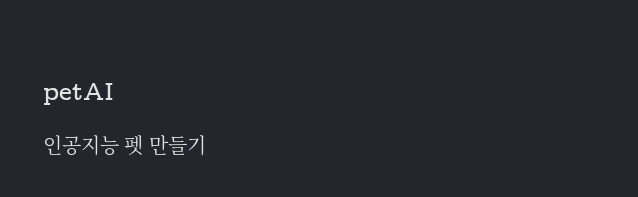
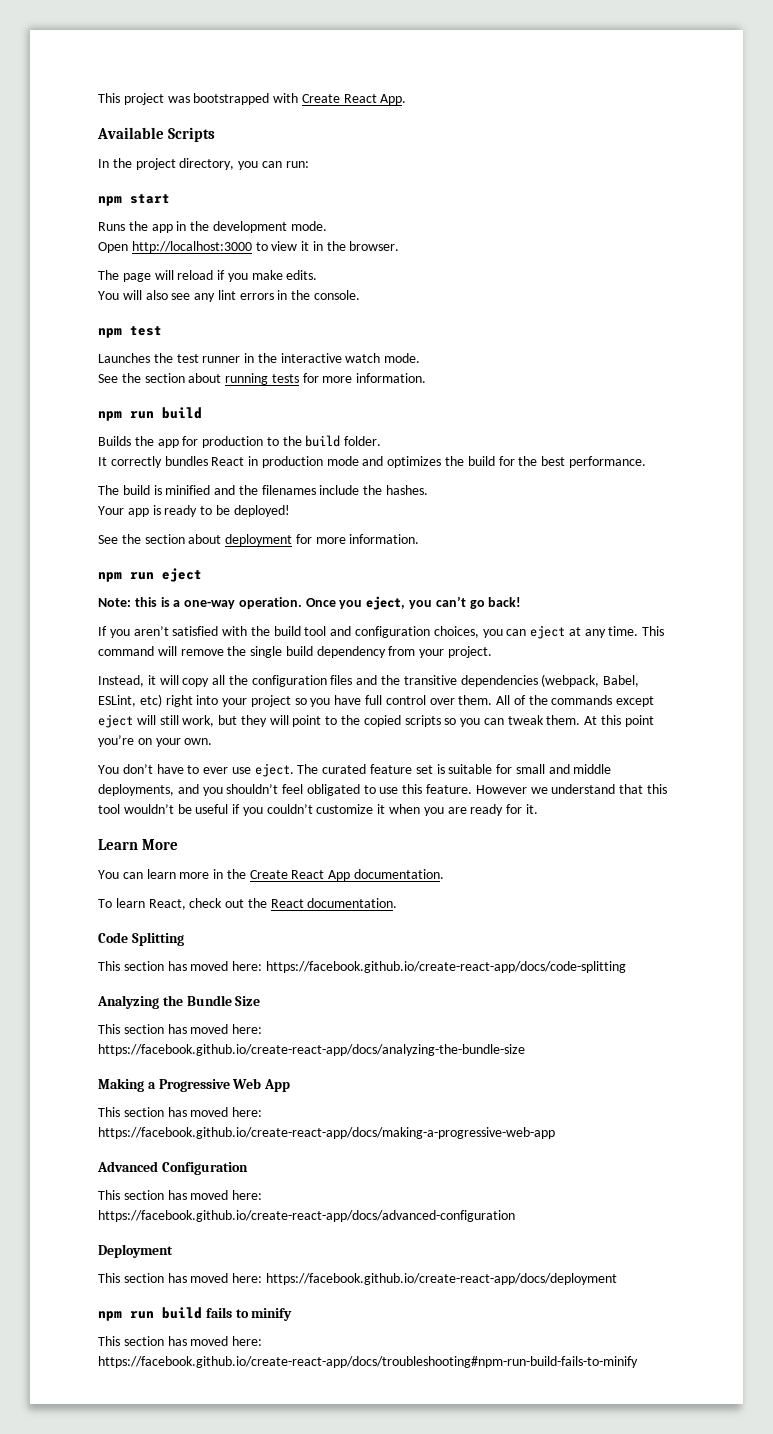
- petAI
- 인공지능 펫 만들기
+ This project was bootstrapped with Create React App.
+ Available Scripts
+ In the project directory, you can run:
+ npm start
+ Runs the app in the development mode.
+ Open http://localhost:3000 to view it in the browser.
+ The page will reload if you make edits.
+ You will also see any lint errors in the console.
+ npm test
+ Launches the test runner in the interactive watch mode.
+ See the section about running tests for more information.
+ npm run build
+ Builds the app for production to the build folder.
+ It correctly bundles React in production mode and optimizes the build for the best performance.
+ The build is minified and the filenames include the hashes.
+ Your app is ready to be deployed!
+ See the section about deployment for more information.
+ npm run eject
+ Note: this is a one-way operation. Once you eject, you can’t go back!
+ If you aren’t satisfied with the build tool and configuration choices, you can eject at any time. This command will remove the single build dependency from your project.
+ Instead, it will copy all the configuration files and the transitive dependencies (webpack, Babel, ESLint, etc) right into your project so you have full control over them. All of the commands except eject will still work, but they will point to the copied scripts so you can tweak them. At this point you’re on your own.
+ You don’t have to ever use eject. The curated feature set is suitable for small and middle deployments, and you shouldn’t feel obligated to use this feature. However we understand that this tool wouldn’t be useful if you couldn’t customize it when you are ready for it.
+ Learn More
+ You can learn more in the Create React App documentation.
+ To learn React, check out the React documentation.
+ Code Splitting
+ This section has moved here: https://facebook.github.io/create-react-app/docs/code-splitting
+ Analyzing the Bundle Size
+ This section has moved here: https://facebook.github.io/create-react-app/docs/analyzing-the-bundle-size
+ Making a Progressive Web App
+ This section has moved here: https://facebook.github.io/create-react-app/docs/making-a-progressive-web-app
+ Advanced Configuration
+ This section has moved here: https://facebook.github.io/create-react-app/docs/advanced-configuration
+ Deployment
+ This section has moved here: https://facebook.github.io/create-react-app/docs/deployment
+ npm run build fails to minify
+ This section has moved here: https://facebook.github.io/create-react-app/docs/troubleshooting#npm-run-build-fails-to-minify

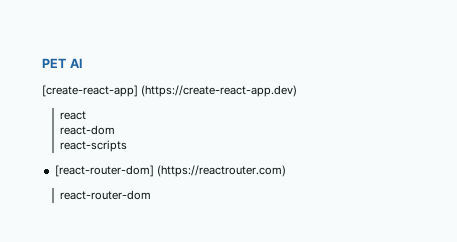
- This project was bootstrapped with Create React App.
- Available Scripts
- In the project directory, you can run:
- npm start
- Runs the app in the development mode.
- Open http://localhost:3000 to view it in the browser.
- The page will reload if you make edits.
- You will also see any lint errors in the console.
- npm test
- Launches the test runner in the interactive watch mode.
- See the section about running tests for more information.
- npm run build
- Builds the app for production to the build folder.
- It correctly bundles React in production mode and optimizes the build for the best performance.
- The build is minified and the filenames include the hashes.
- Your app is ready to be deployed!
- See the section about deployment for more information.
- npm run eject
- Note: this is a one-way operation. Once you eject, you can’t go back!
- If you aren’t satisfied with the build tool and configuration choices, you can eject at any time. This command will remove the single build dependency from your project.
- Instead, it will copy all the configuration files and the transitive dependencies (webpack, Babel, ESLint, etc) right into your project so you have full control over them. All of the commands except eject will still work, but they will point to the copied scripts so you can tweak them. At this point you’re on your own.
- You don’t have to ever use eject. The curated feature set is suitable for small and middle deployments, and you shouldn’t feel obligated to use this feature. However we understand that this tool wouldn’t be useful if you couldn’t customize it when you are ready for it.
- Learn More
- You can learn more in the Create React App documentation.
- To learn React, check out the React documentation.
- Code Splitting
- This section has moved here: https://facebook.github.io/create-react-app/docs/code-splitting
- Analyzing the Bundle Size
- This section has moved here: https://facebook.github.io/create-react-app/docs/analyzing-the-bundle-size
- Making a Progressive Web App
- This section has moved here: https://facebook.github.io/create-react-app/docs/making-a-progressive-web-app
- Advanced Configuration
- This section has moved here: https://facebook.github.io/create-react-app/docs/advanced-configuration
- Deployment
- This section has moved here: https://facebook.github.io/create-react-app/docs/deployment
- npm run build fails to minify
- This section has moved here: https://facebook.github.io/create-react-app/docs/troubleshooting#npm-run-build-fails-to-minify
+ PET AI
+ [create-react-app] (https://create-react-app.dev)
+ react
+ react-dom
+ react-scripts
+ [react-router-dom] (https://reactrouter.com)
+ react-router-dom

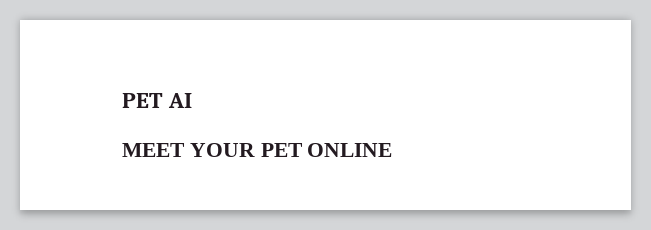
- [create-react-app] (https://create-react-app.dev)
- react
- react-dom
- react-scripts
- [react-router-dom] (https://reactrouter.com)
- react-router-dom
+ MEET YOUR PET ONLINE

